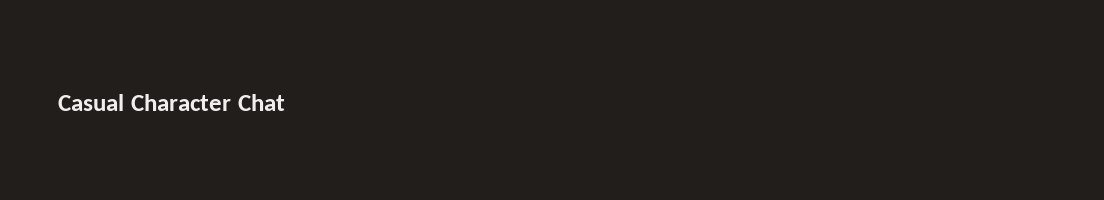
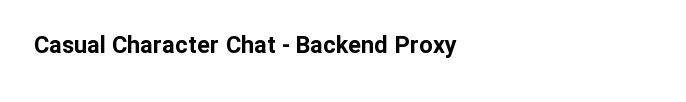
- Casual Character Chat
+ Casual Character Chat - Backend Proxy

